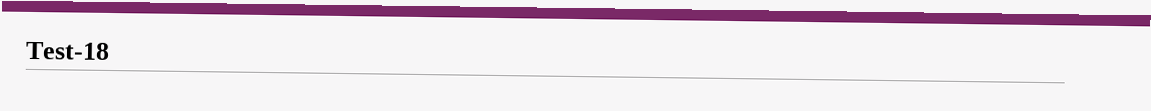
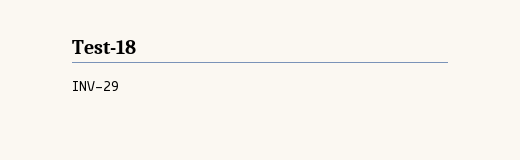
+ INV-29

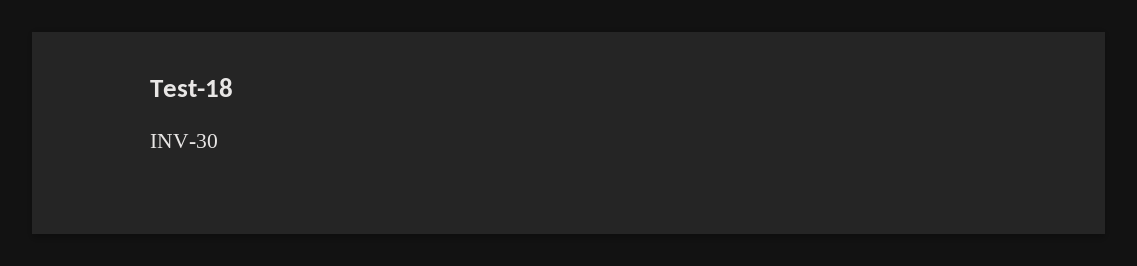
- INV-29
+ INV-30

